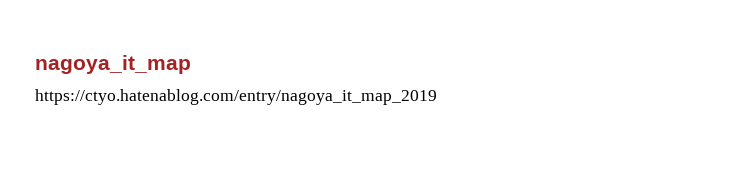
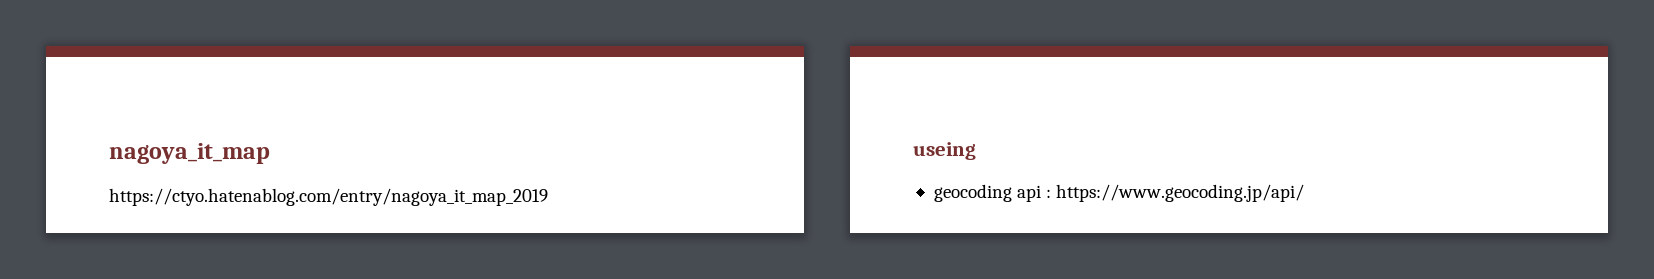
+ useing
+ geocoding api : https://www.geocoding.jp/api/

